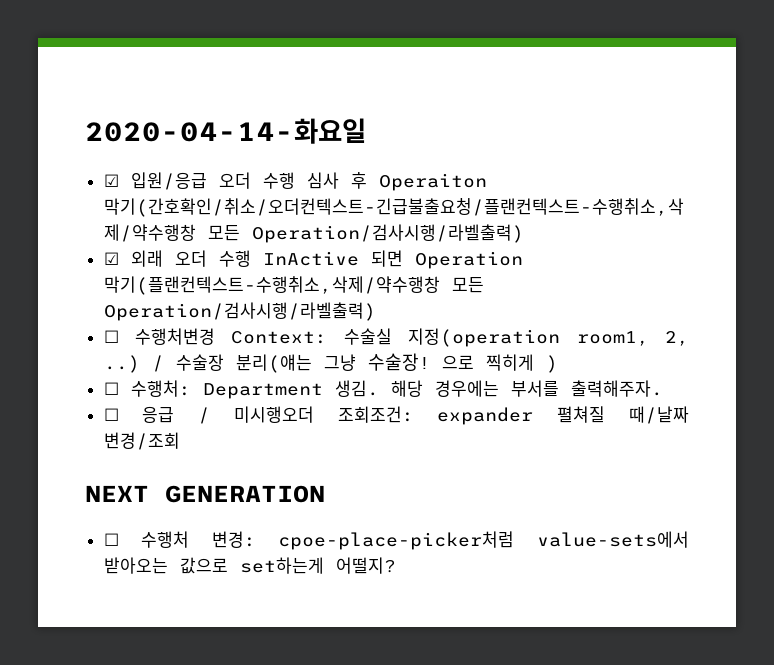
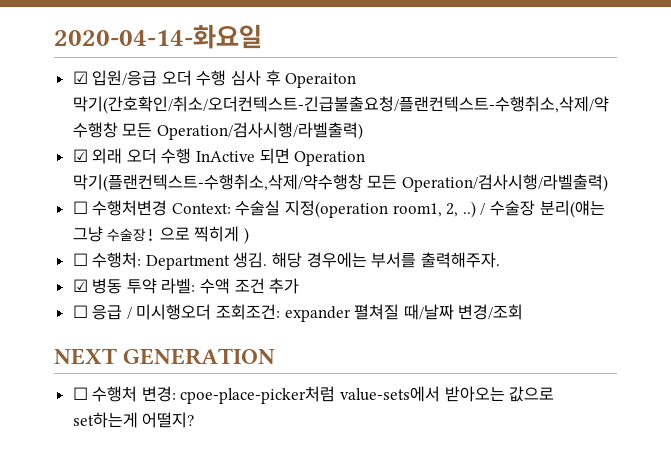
+ ☑ 병동 투약 라벨: 수액 조건 추가

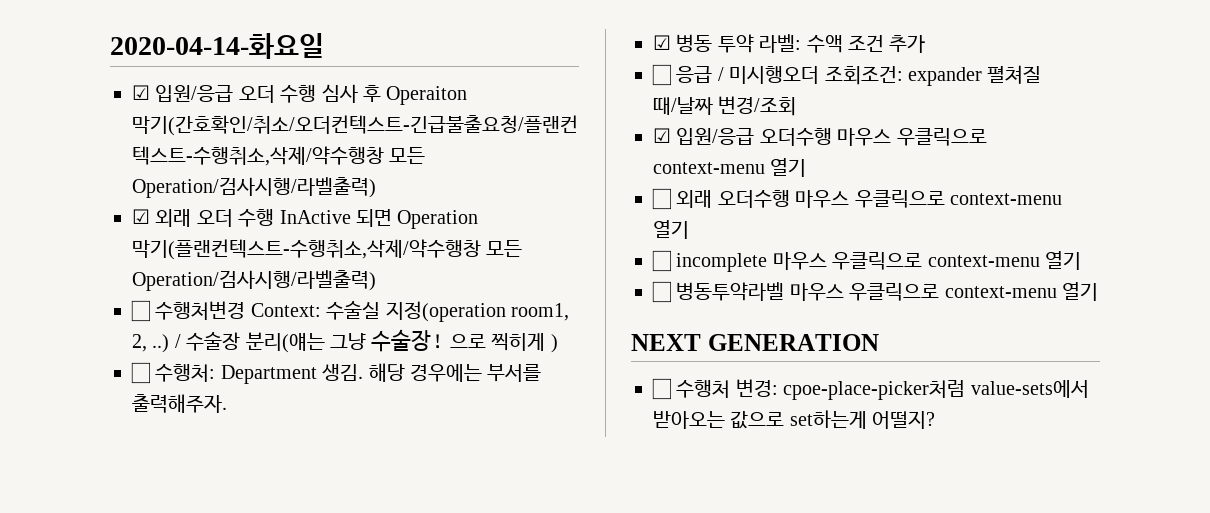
+ ☑ 입원/응급 오더수행 마우스 우클릭으로 context-menu 열기
+ ☐ 외래 오더수행 마우스 우클릭으로 context-menu 열기
+ ☐ incomplete 마우스 우클릭으로 context-menu 열기
+ ☐ 병동투약라벨 마우스 우클릭으로 context-menu 열기

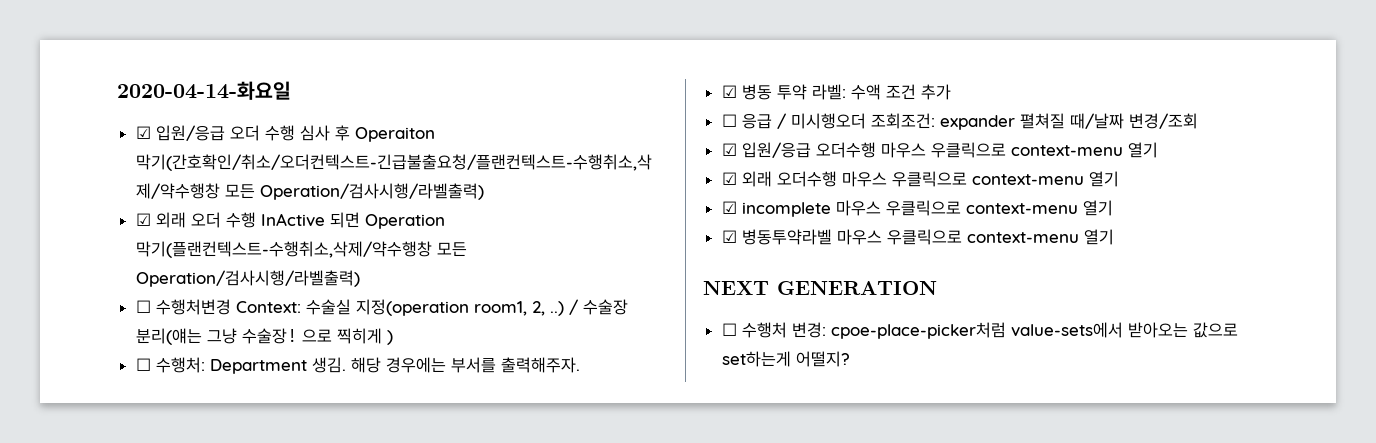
- ☐ 외래 오더수행 마우스 우클릭으로 context-menu 열기
+ ☑ 외래 오더수행 마우스 우클릭으로 context-menu 열기
- ☐ incomplete 마우스 우클릭으로 context-menu 열기
+ ☑ incomplete 마우스 우클릭으로 context-menu 열기
- ☐ 병동투약라벨 마우스 우클릭으로 context-menu 열기
+ ☑ 병동투약라벨 마우스 우클릭으로 context-menu 열기

